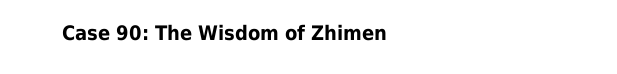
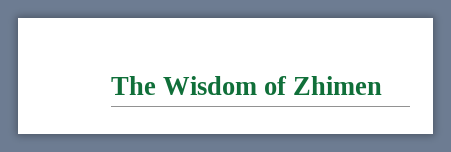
- Case 90: The Wisdom of Zhimen
+ The Wisdom of Zhimen

